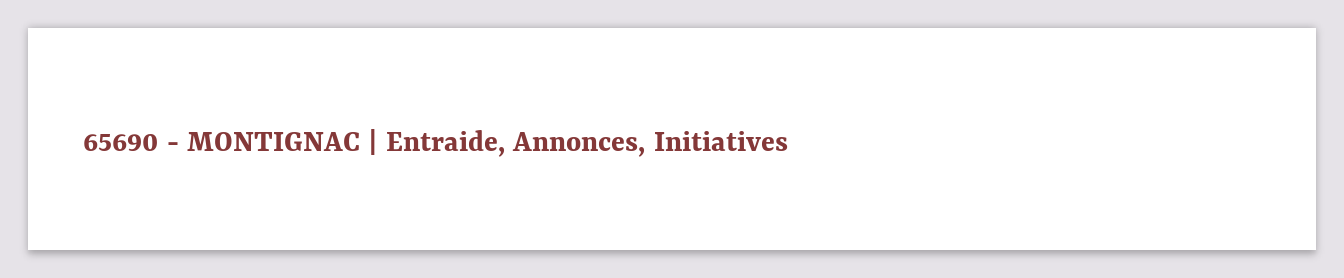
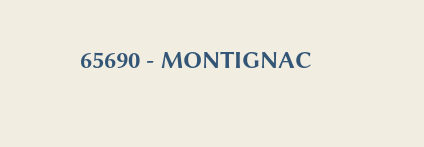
- 65690 - MONTIGNAC | Entraide, Annonces, Initiatives
+ 65690 - MONTIGNAC

